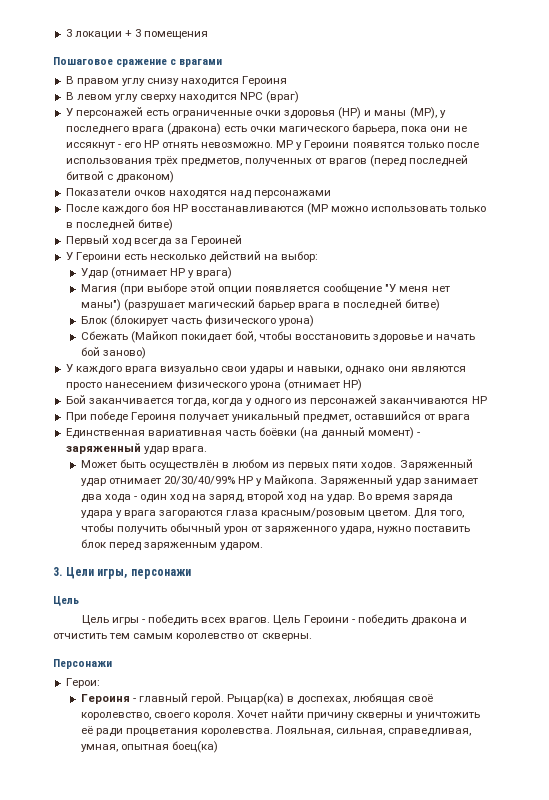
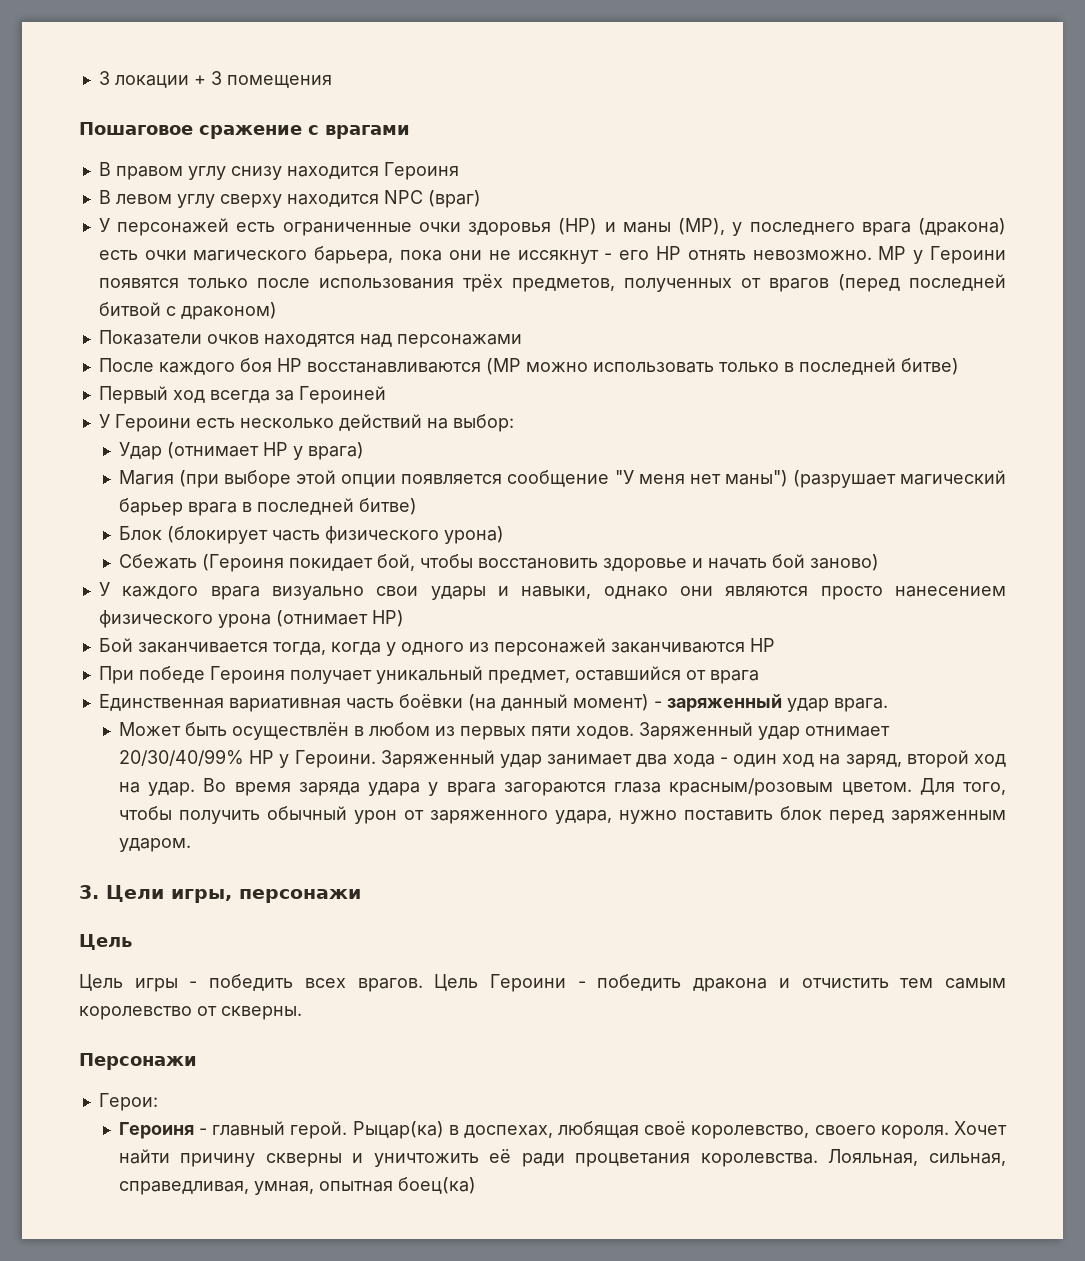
- Сбежать (Майкоп покидает бой, чтобы восстановить здоровье и начать бой заново)
+ Сбежать (Героиня покидает бой, чтобы восстановить здоровье и начать бой заново)
- Заряженный удар отнимает 20/30/40/99% HP у Майкопа.
+ Заряженный удар отнимает 20/30/40/99% HP у Героини.

